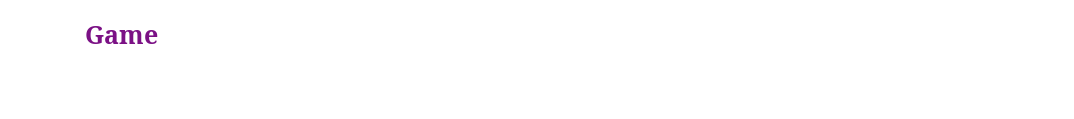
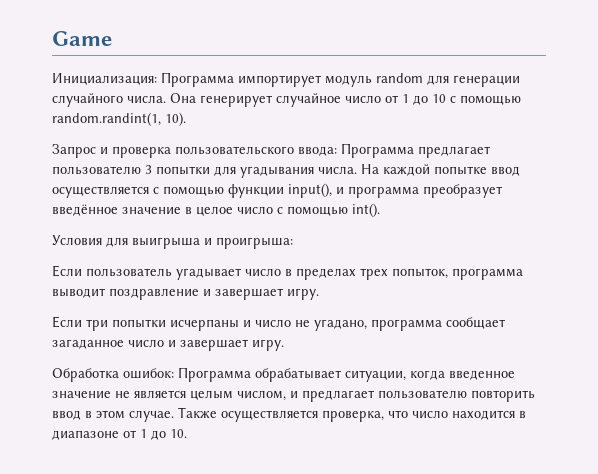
+ Инициализация: Программа импортирует модуль random для генерации случайного числа. Она генерирует случайное число от 1 до 10 с помощью random.randint(1, 10).
+ Запрос и проверка пользовательского ввода: Программа предлагает пользователю 3 попытки для угадывания числа. На каждой попытке ввод осуществляется с помощью функции input(), и программа преобразует введённое значение в целое число с помощью int().
+ Условия для выигрыша и проигрыша:
+ Если пользователь угадывает число в пределах трех попыток, программа выводит поздравление и завершает игру.
+ Если три попытки исчерпаны и число не угадано, программа сообщает загаданное число и завершает игру.
+ Обработка ошибок: Программа обрабатывает ситуации, когда введенное значение не является целым числом, и предлагает пользователю повторить ввод в этом случае. Также осуществляется проверка, что число находится в диапазоне от 1 до 10.

